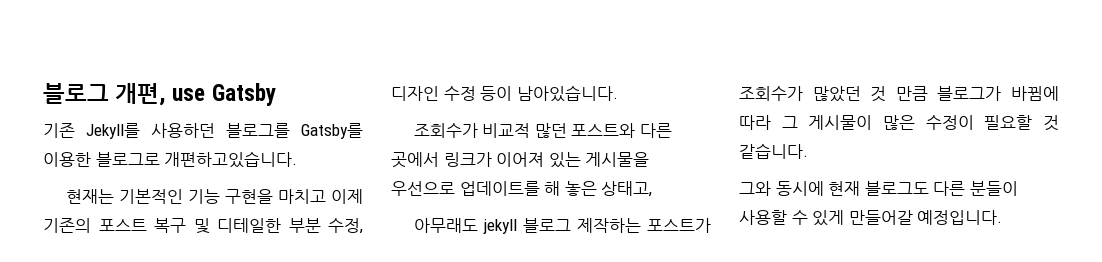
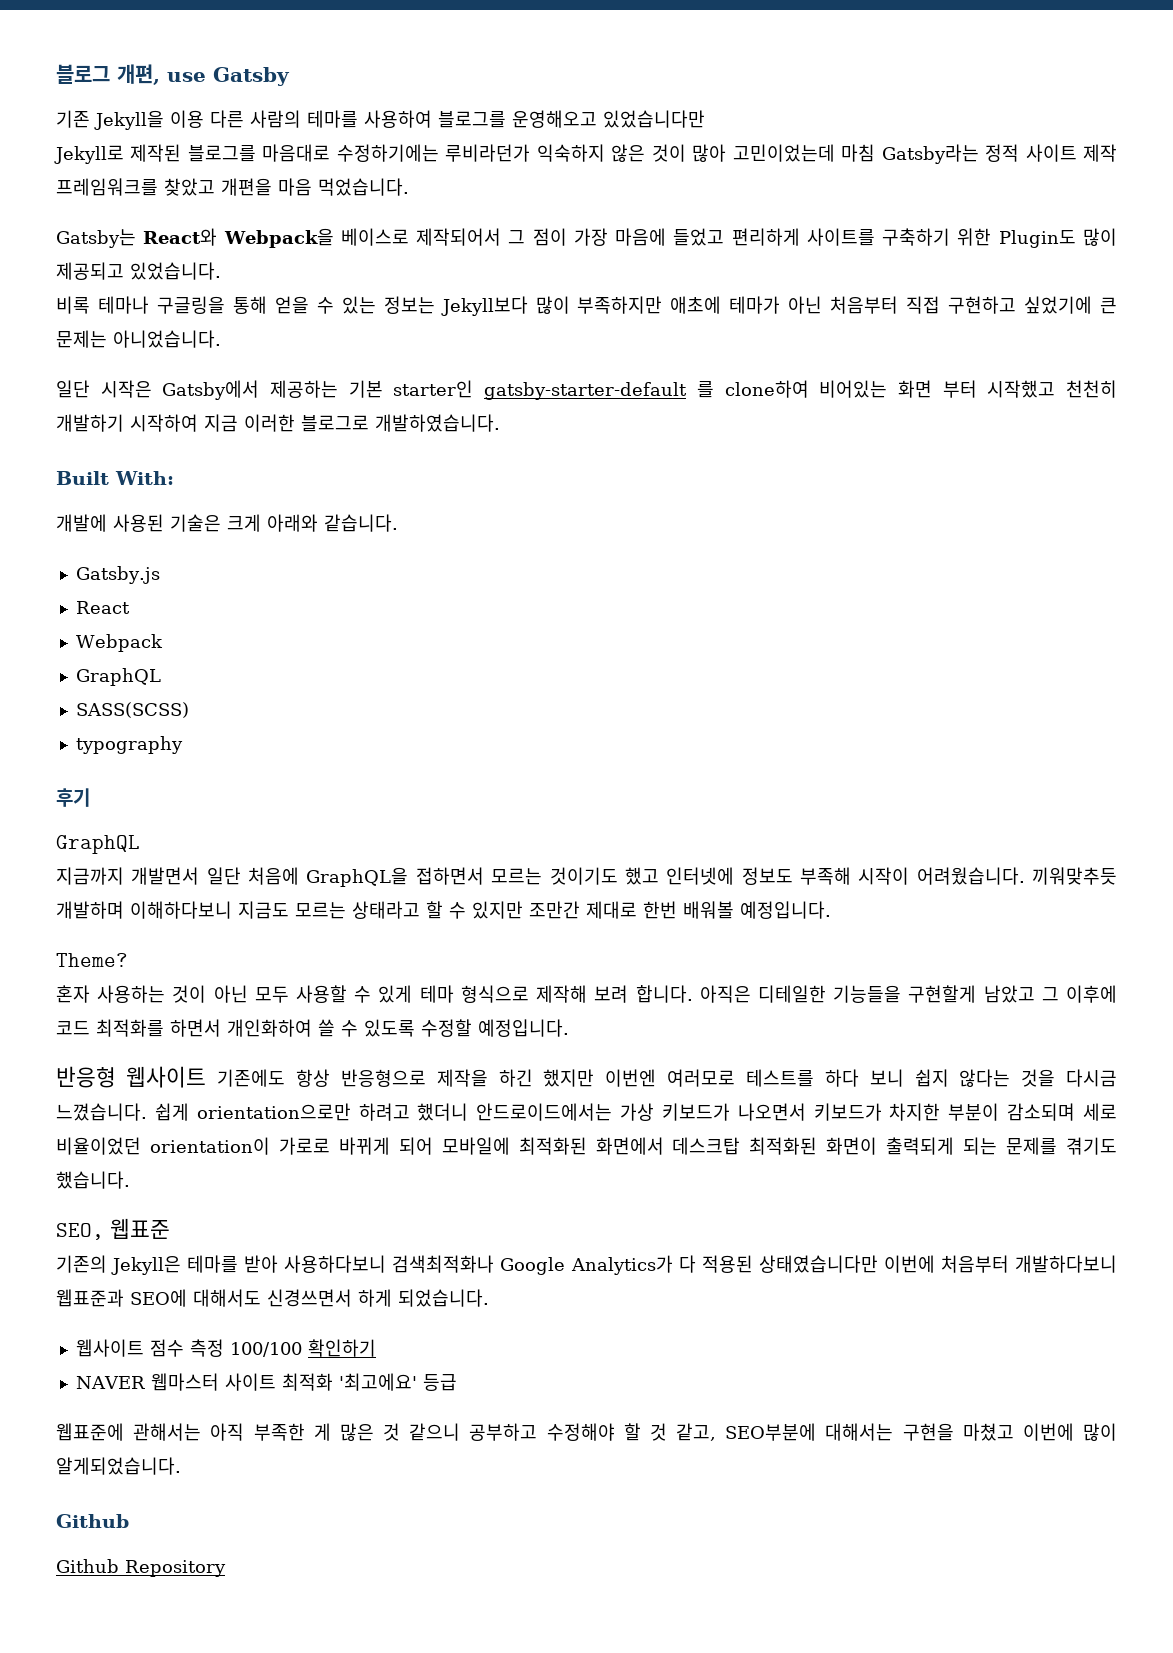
- 기존 Jekyll를 사용하던 블로그를 Gatsby를 이용한 블로그로 개편하고있습니다.
- 현재는 기본적인 기능 구현을 마치고 이제 기존의 포스트 복구 및 디테일한 부분 수정, 디자인 수정 등이 남아있습니다.
- 조회수가 비교적 많던 포스트와 다른 곳에서 링크가 이어져 있는 게시물을 우선으로 업데이트를 해 놓은 상태고,
- 아무래도 jekyll 블로그 제작하는 포스트가 조회수가 많았던 것 만큼 블로그가 바뀜에 따라 그 게시물이 많은 수정이 필요할 것 같습니다.
- 그와 동시에 현재 블로그도 다른 분들이 사용할 수 있게 만들어갈 예정입니다.
+ 기존 Jekyll을 이용 다른 사람의 테마를 사용하여 블로그를 운영해오고 있었습니다만
+ Jekyll로 제작된 블로그를 마음대로 수정하기에는 루비라던가 익숙하지 않은 것이 많아 고민이었는데 마침 Gatsby라는 정적 사이트 제작 프레임워크를 찾았고 개편을 마음 먹었습니다.
+ Gatsby는 React와 Webpack을 베이스로 제작되어서 그 점이 가장 마음에 들었고 편리하게 사이트를 구축하기 위한 Plugin도 많이 제공되고 있었습니다.
+ 비록 테마나 구글링을 통해 얻을 수 있는 정보는 Jekyll보다 많이 부족하지만 애초에 테마가 아닌 처음부터 직접 구현하고 싶었기에 큰 문제는 아니었습니다.
+ 일단 시작은 Gatsby에서 제공하는 기본 starter인 gatsby-starter-default 를 clone하여 비어있는 화면 부터 시작했고 천천히 개발하기 시작하여 지금 이러한 블로그로 개발하였습니다.
+ Built With:
+ 개발에 사용된 기술은 크게 아래와 같습니다.
+ Gatsby.js
+ React
+ Webpack
+ GraphQL
+ SASS(SCSS)
+ typography
+ 후기
+ GraphQL
+ 지금까지 개발면서 일단 처음에 GraphQL을 접하면서 모르는 것이기도 했고 인터넷에 정보도 부족해 시작이 어려웠습니다. 끼워맞추듯 개발하며 이해하다보니 지금도 모르는 상태라고 할 수 있지만 조만간 제대로 한번 배워볼 예정입니다.
+ Theme?
+ 혼자 사용하는 것이 아닌 모두 사용할 수 있게 테마 형식으로 제작해 보려 합니다. 아직은 디테일한 기능들을 구현할게 남았고 그 이후에 코드 최적화를 하면서 개인화하여 쓸 수 있도록 수정할 예정입니다.
+ 반응형 웹사이트 기존에도 항상 반응형으로 제작을 하긴 했지만 이번엔 여러모로 테스트를 하다 보니 쉽지 않다는 것을 다시금 느꼈습니다. 쉽게 orientation으로만 하려고 했더니 안드로이드에서는 가상 키보드가 나오면서 키보드가 차지한 부분이 감소되며 세로 비율이었던 orientation이 가로로 바뀌게 되어 모바일에 최적화된 화면에서 데스크탑 최적화된 화면이 출력되게 되는 문제를 겪기도 했습니다.
+ SEO, 웹표준
+ 기존의 Jekyll은 테마를 받아 사용하다보니 검색최적화나 Google Analytics가 다 적용된 상태였습니다만 이번에 처음부터 개발하다보니 웹표준과 SEO에 대해서도 신경쓰면서 하게 되었습니다.
+ 웹사이트 점수 측정 100/100 확인하기
+ NAVER 웹마스터 사이트 최적화 '최고에요' 등급
+ 웹표준에 관해서는 아직 부족한 게 많은 것 같으니 공부하고 수정해야 할 것 같고, SEO부분에 대해서는 구현을 마쳤고 이번에 많이 알게되었습니다.
+ Github
+ Github Repository

